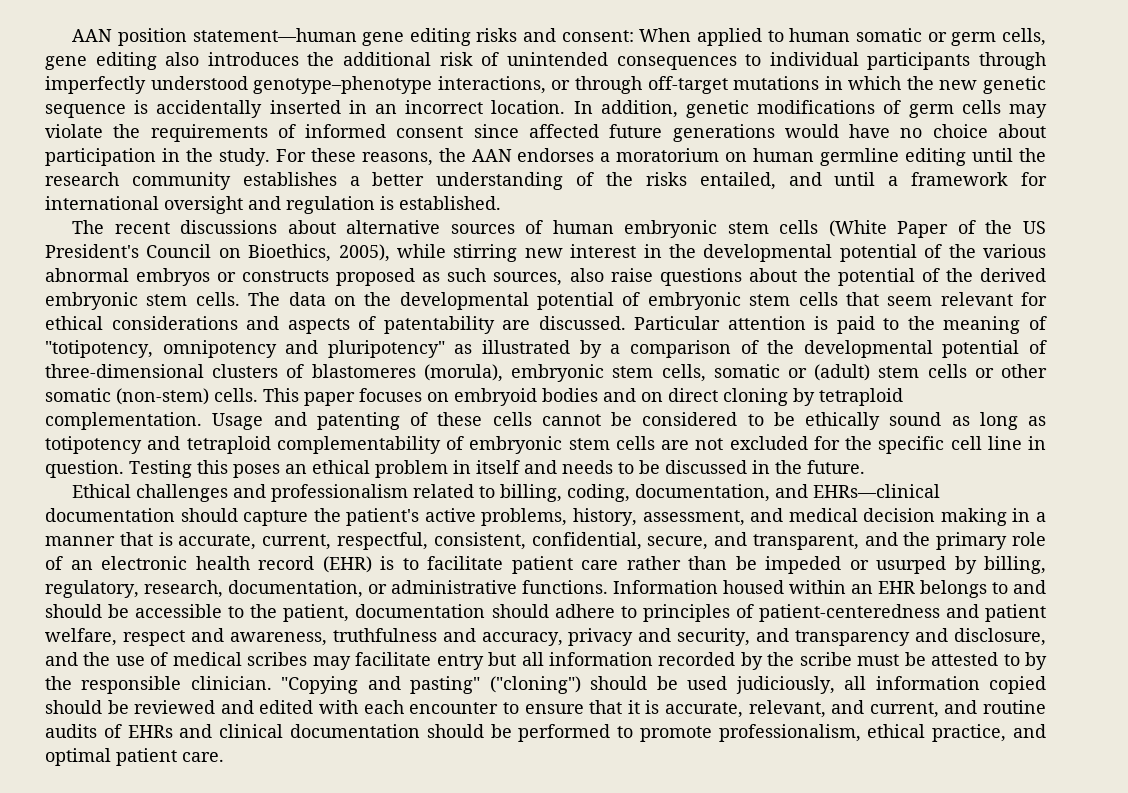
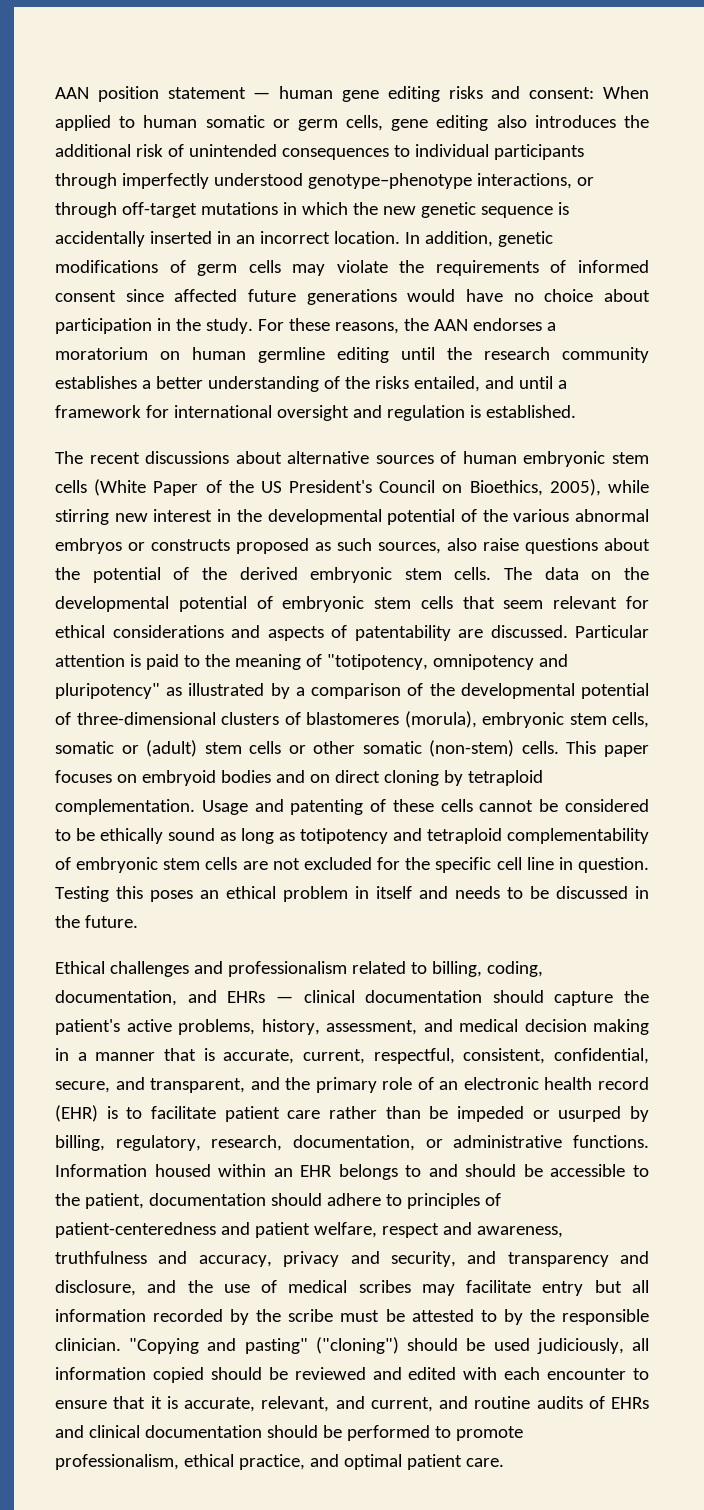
- AAN position statement—human gene editing risks and consent: When applied to human somatic or germ cells, gene editing also introduces the additional risk of unintended consequences to individual participants through imperfectly understood genotype–phenotype interactions, or through off-target mutations in which the new genetic sequence is accidentally inserted in an incorrect location.
+ AAN position statement — human gene editing risks and consent: When applied to human somatic or germ cells, gene editing also introduces the additional risk of unintended consequences to individual participants through imperfectly understood genotype–phenotype interactions, or through off-target mutations in which the new genetic sequence is accidentally inserted in an incorrect location.
- Ethical challenges and professionalism related to billing, coding, documentation, and EHRs—clinical documentation should capture the patient's active problems, history, assessment, and medical decision making in a manner that is accurate, current, respectful, consistent, confidential, secure, and transparent, and the primary role of an electronic health record (EHR) is to facilitate patient care rather than be impeded or usurped by billing, regulatory, research, documentation, or administrative functions.
+ Ethical challenges and professionalism related to billing, coding, documentation, and EHRs — clinical documentation should capture the patient's active problems, history, assessment, and medical decision making in a manner that is accurate, current, respectful, consistent, confidential, secure, and transparent, and the primary role of an electronic health record (EHR) is to facilitate patient care rather than be impeded or usurped by billing, regulatory, research, documentation, or administrative functions.

